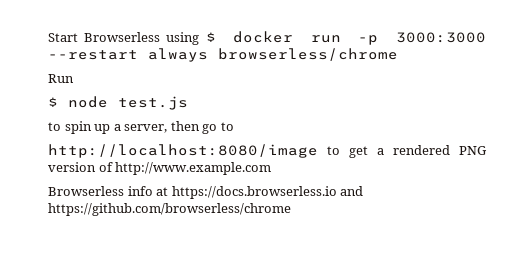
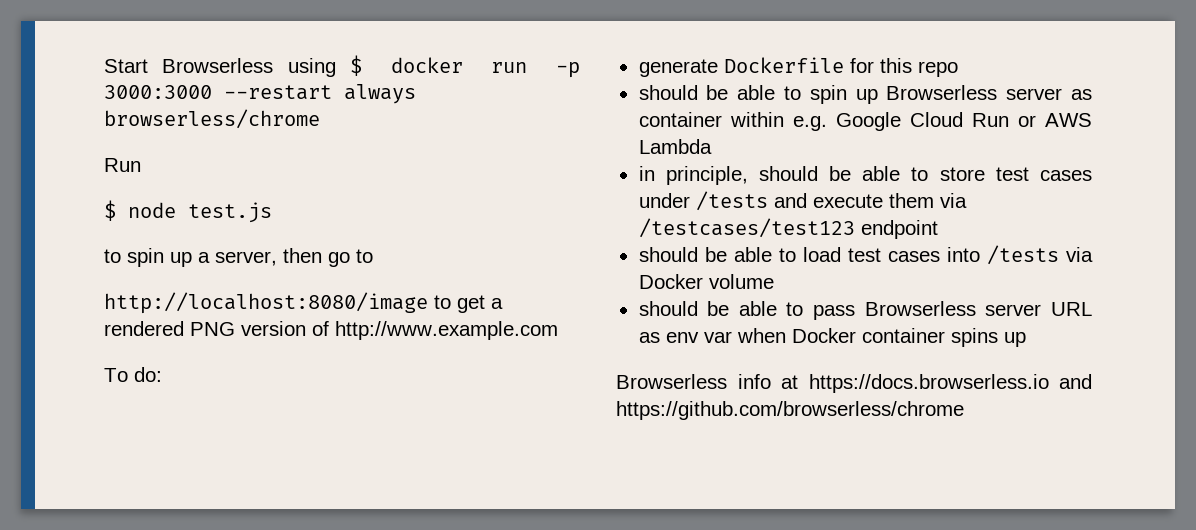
+ To do:
+ generate Dockerfile for this repo
+ should be able to spin up Browserless server as container within e.g. Google Cloud Run or AWS Lambda
+ in principle, should be able to store test cases under /tests and execute them via /testcases/test123 endpoint
+ should be able to load test cases into /tests via Docker volume
+ should be able to pass Browserless server URL as env var when Docker container spins up

